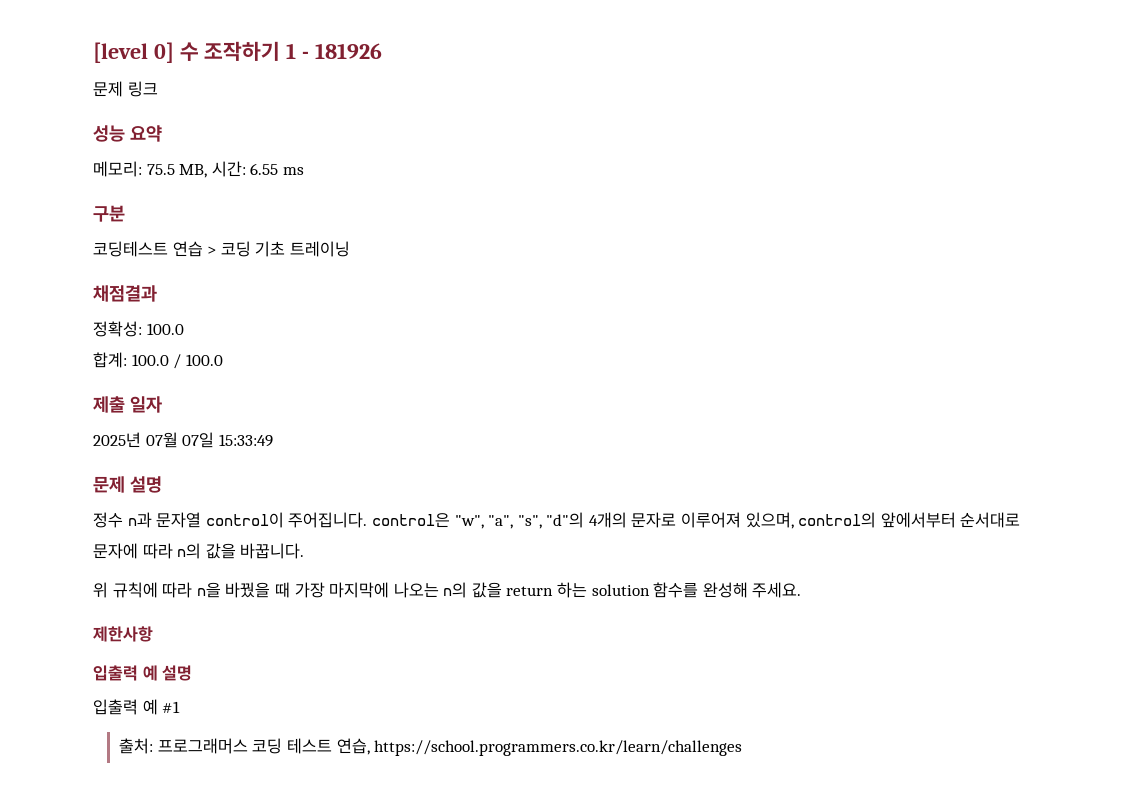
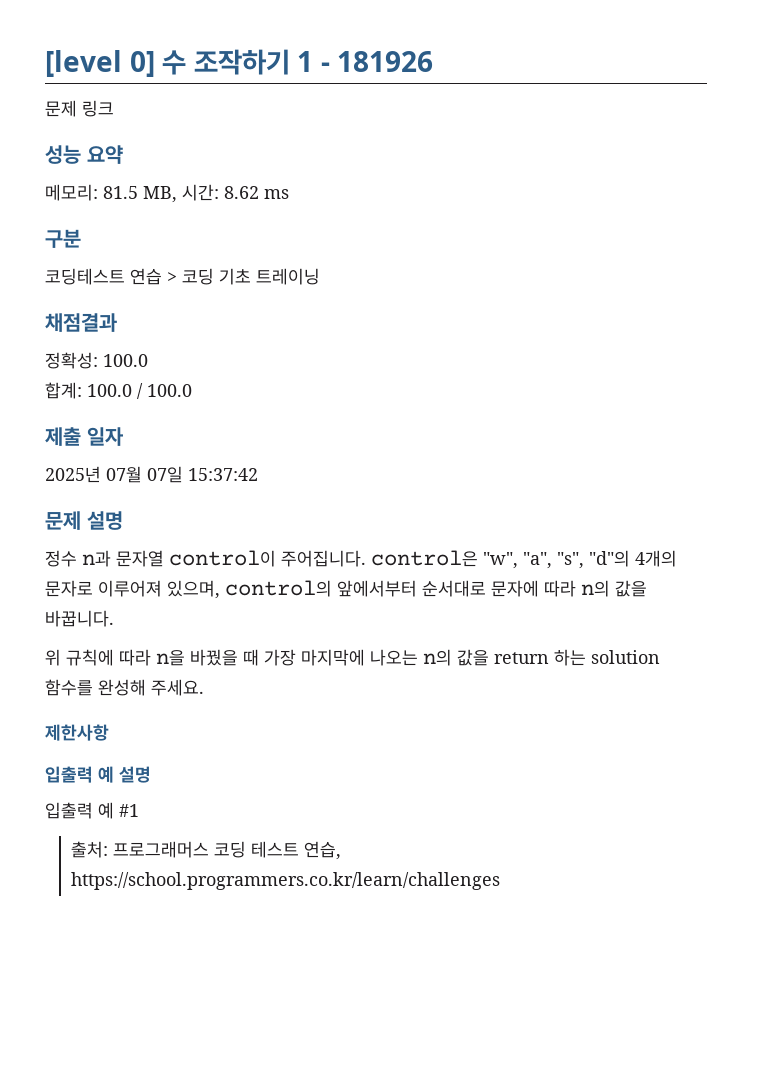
- 메모리: 75.5 MB, 시간: 6.55 ms
+ 메모리: 81.5 MB, 시간: 8.62 ms
- 2025년 07월 07일 15:33:49
+ 2025년 07월 07일 15:37:42

